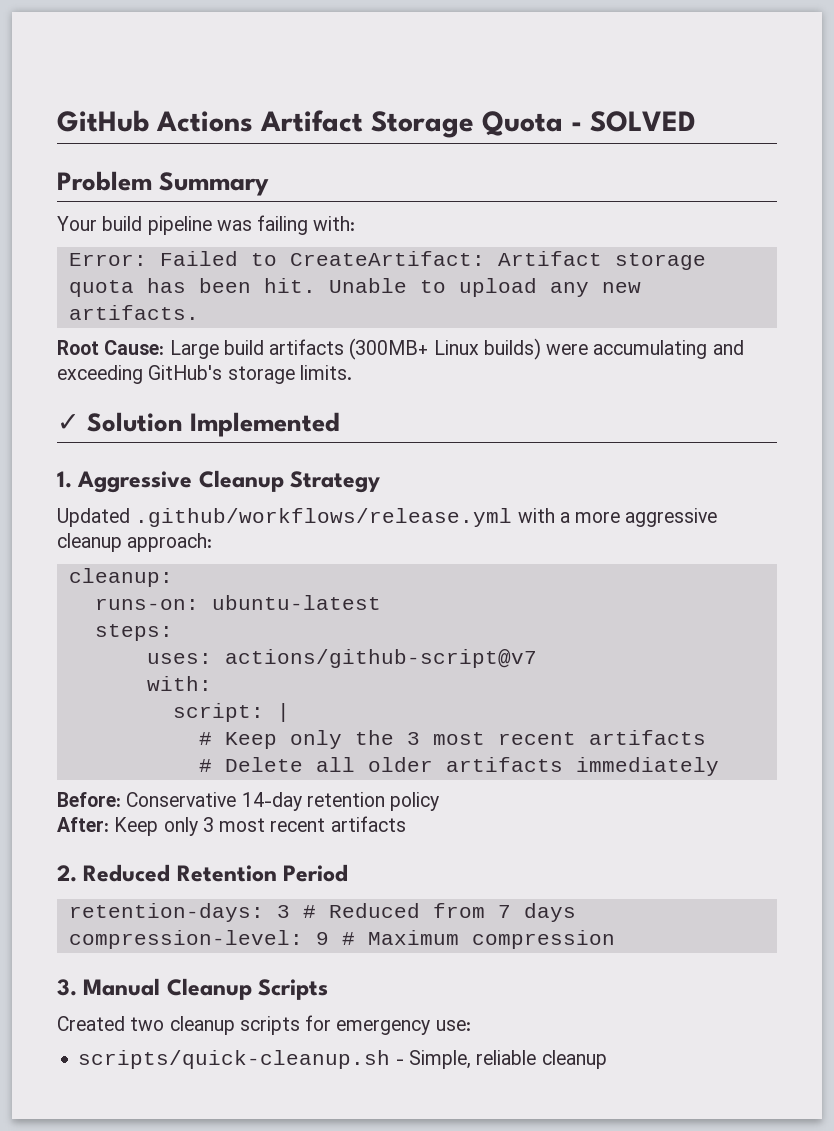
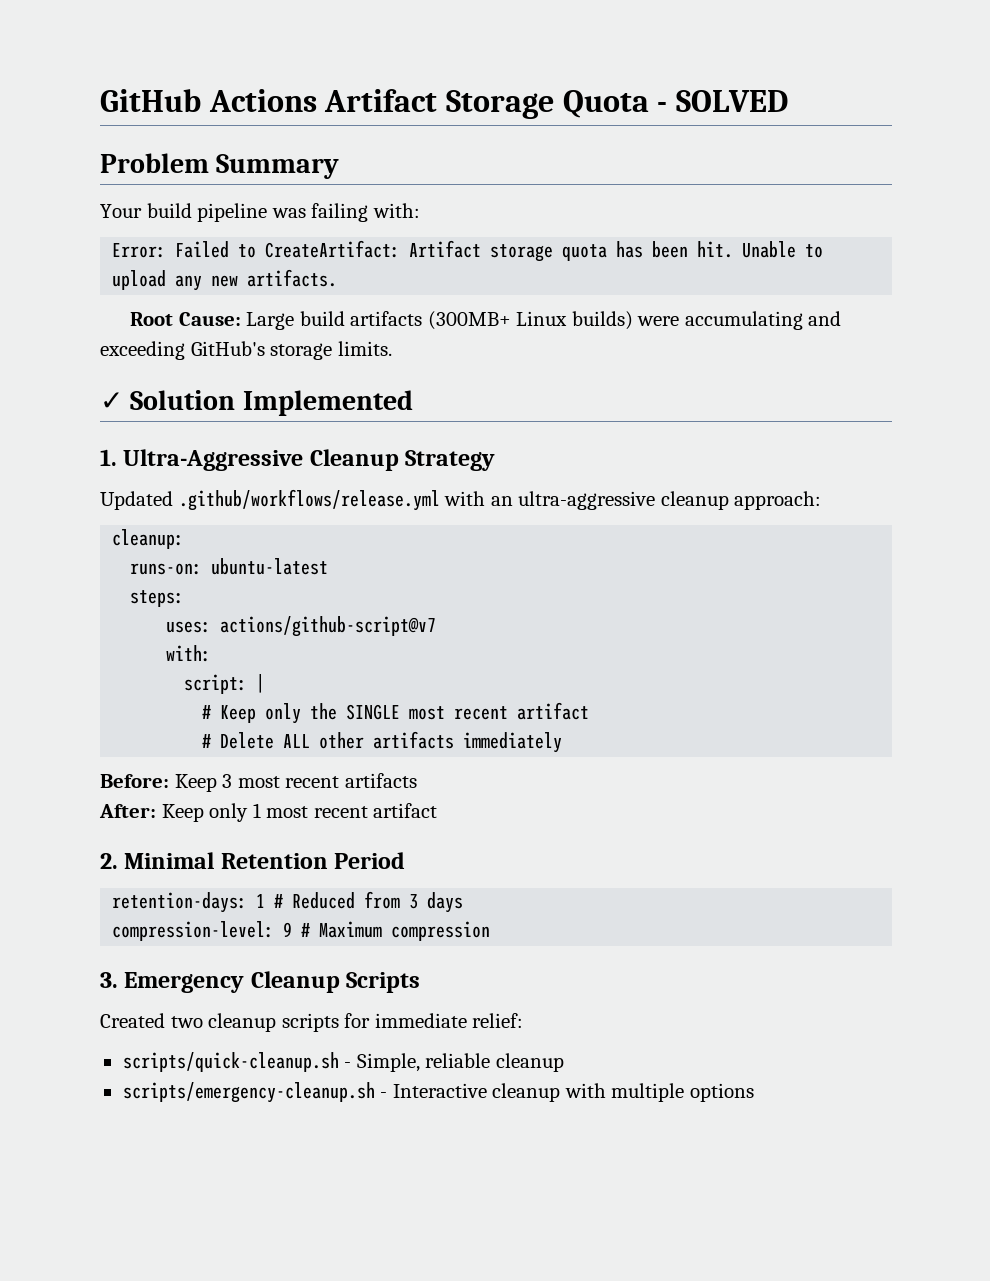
- 1. Aggressive Cleanup Strategy
+ 1. Ultra-Aggressive Cleanup Strategy
- Updated .github/workflows/release.yml with a more aggressive cleanup approach:
+ Updated .github/workflows/release.yml with an ultra-aggressive cleanup approach:
- # Keep only the 3 most recent artifacts
- # Delete all older artifacts immediately
- Before: Conservative 14-day retention policy
+ # Keep only the SINGLE most recent artifact
+ # Delete ALL other artifacts immediately
+ Before: Keep 3 most recent artifacts
- After: Keep only 3 most recent artifacts
+ After: Keep only 1 most recent artifact
- 2. Reduced Retention Period
+ 2. Minimal Retention Period
- retention-days: 3 # Reduced from 7 days
+ retention-days: 1 # Reduced from 3 days
- 3. Manual Cleanup Scripts
+ 3. Emergency Cleanup Scripts
- Created two cleanup scripts for emergency use:
+ Created two cleanup scripts for immediate relief:
+ scripts/emergency-cleanup.sh - Interactive cleanup with multiple options

